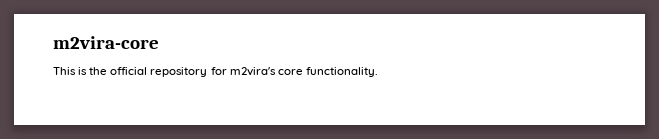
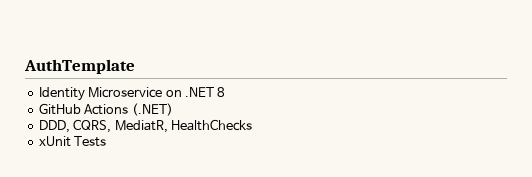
- m2vira-core
- This is the official repository for m2vira's core functionality.
+ AuthTemplate
+ Identity Microservice on .NET 8
+ GitHub Actions (.NET)
+ DDD, CQRS, MediatR, HealthChecks
+ xUnit Tests

